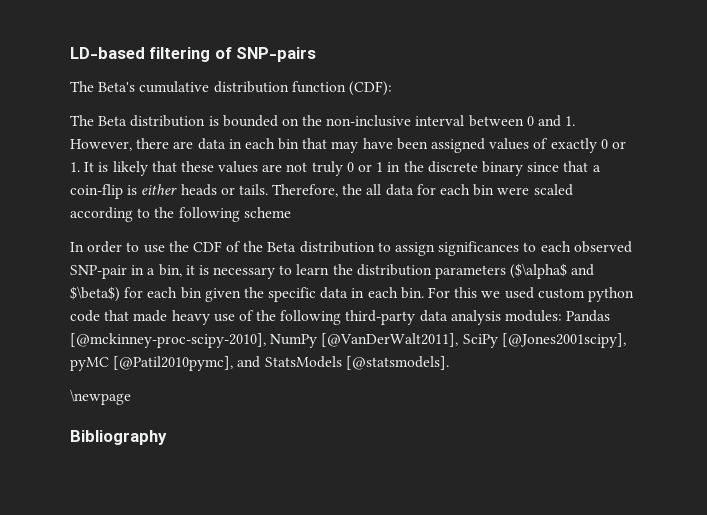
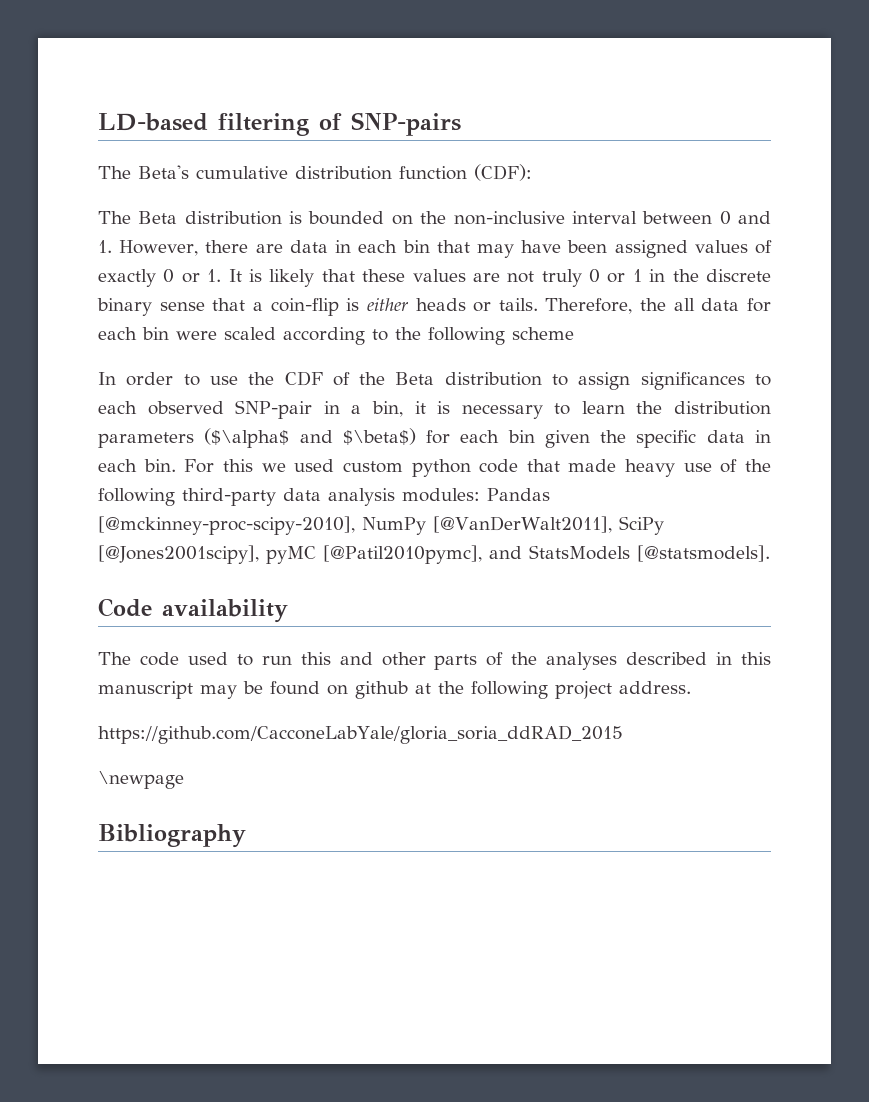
- The Beta distribution is bounded on the non-inclusive interval between 0 and 1. However, there are data in each bin that may have been assigned values of exactly 0 or 1. It is likely that these values are not truly 0 or 1 in the discrete binary since that a coin-flip is either heads or tails.
+ The Beta distribution is bounded on the non-inclusive interval between 0 and 1. However, there are data in each bin that may have been assigned values of exactly 0 or 1. It is likely that these values are not truly 0 or 1 in the discrete binary sense that a coin-flip is either heads or tails.
+ Code availability
+ The code used to run this and other parts of the analyses described in this manuscript may be found on github at the following project address.
+ https://github.com/CacconeLabYale/gloria_soria_ddRAD_2015

